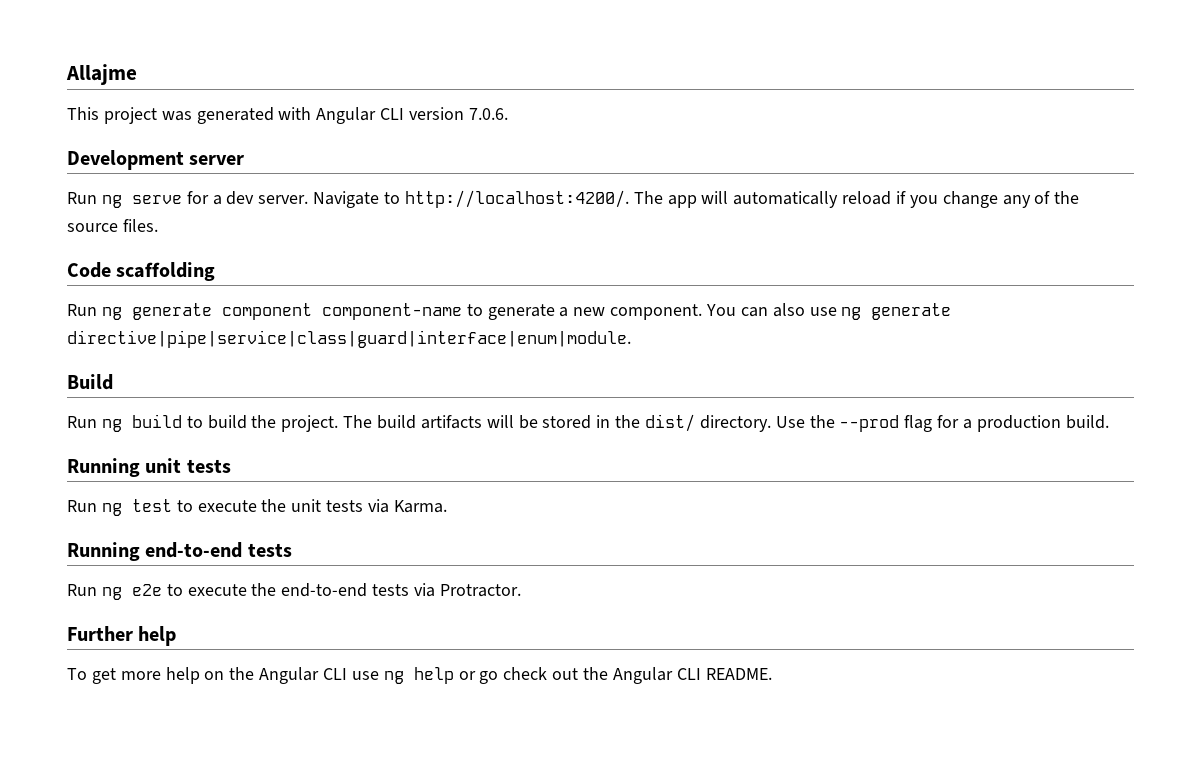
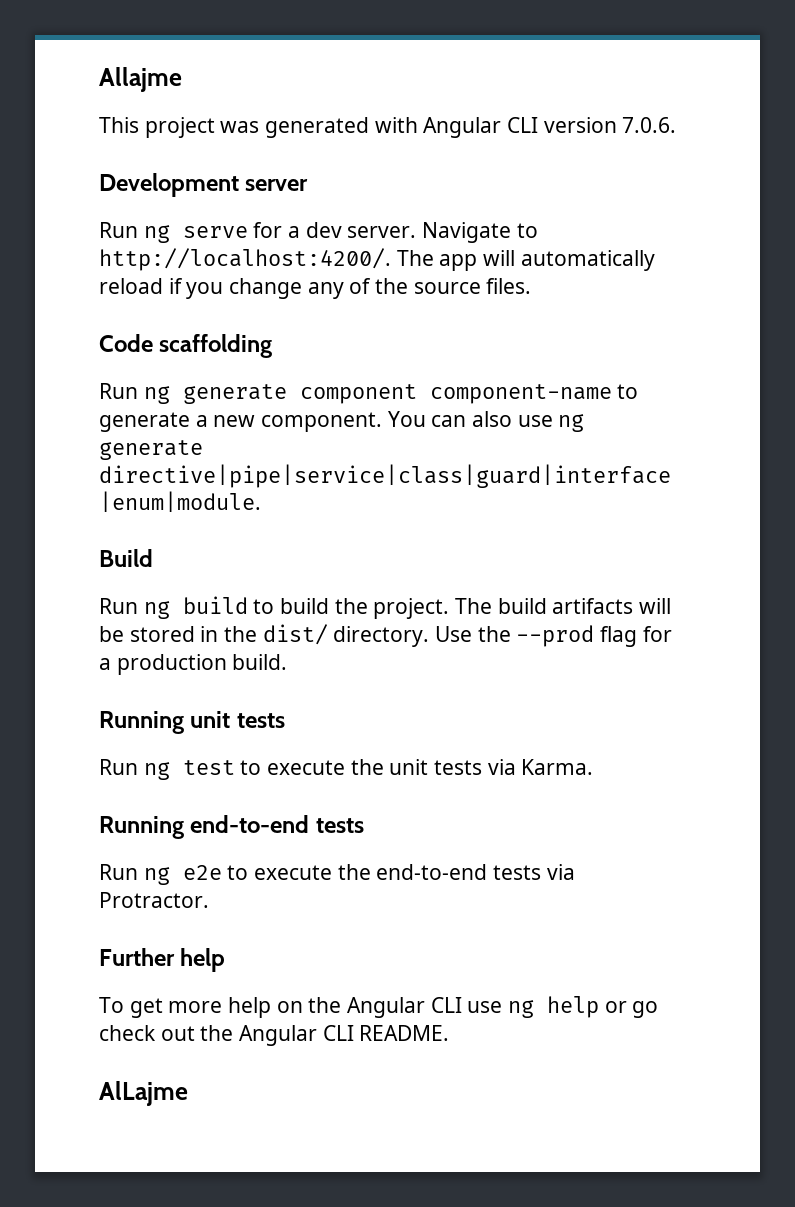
+ AlLajme

